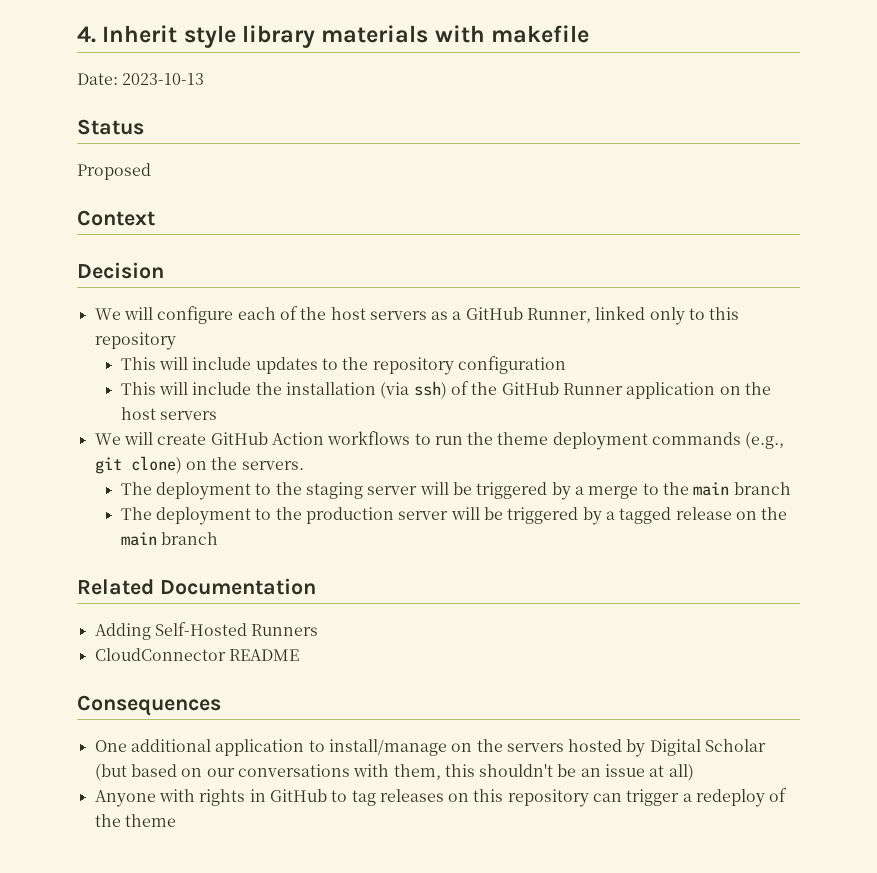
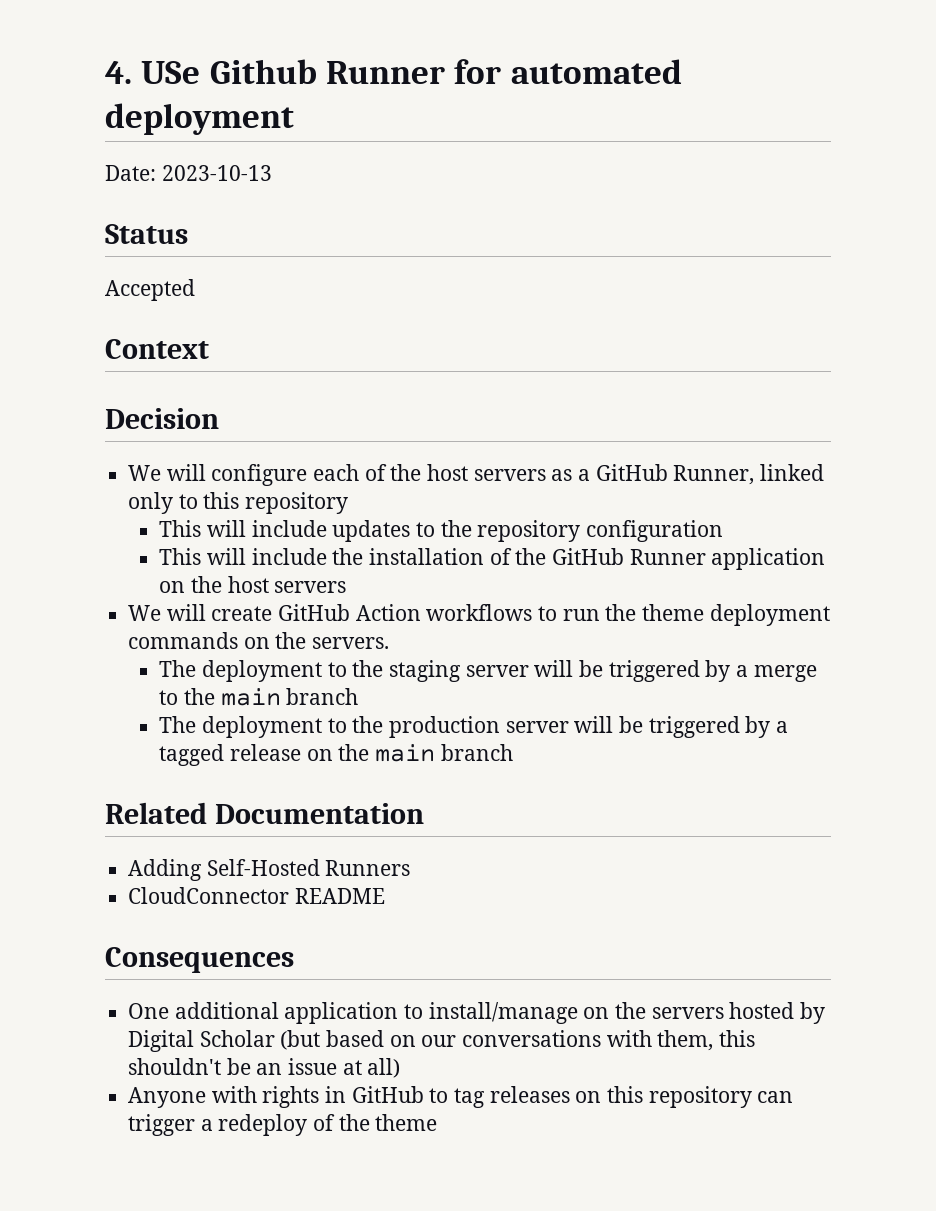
- 4. Inherit style library materials with makefile
+ 4. USe Github Runner for automated deployment
- Proposed
+ Accepted
- This will include the installation (via ssh) of the GitHub Runner application on the host servers
+ This will include the installation of the GitHub Runner application on the host servers
- We will create GitHub Action workflows to run the theme deployment commands (e.g., git clone) on the servers.
+ We will create GitHub Action workflows to run the theme deployment commands on the servers.

